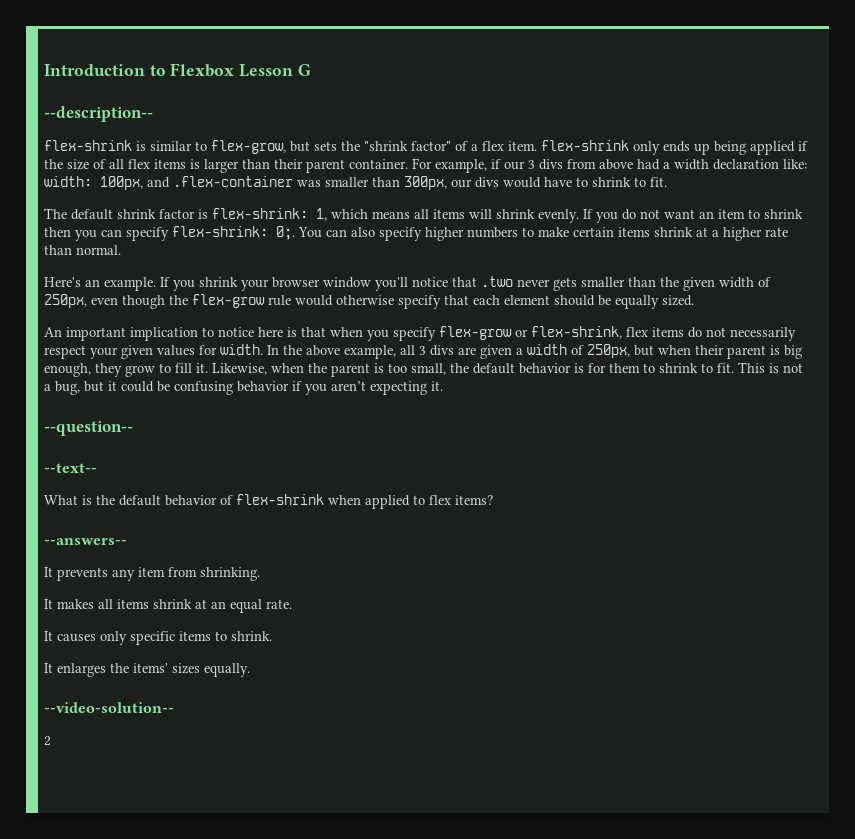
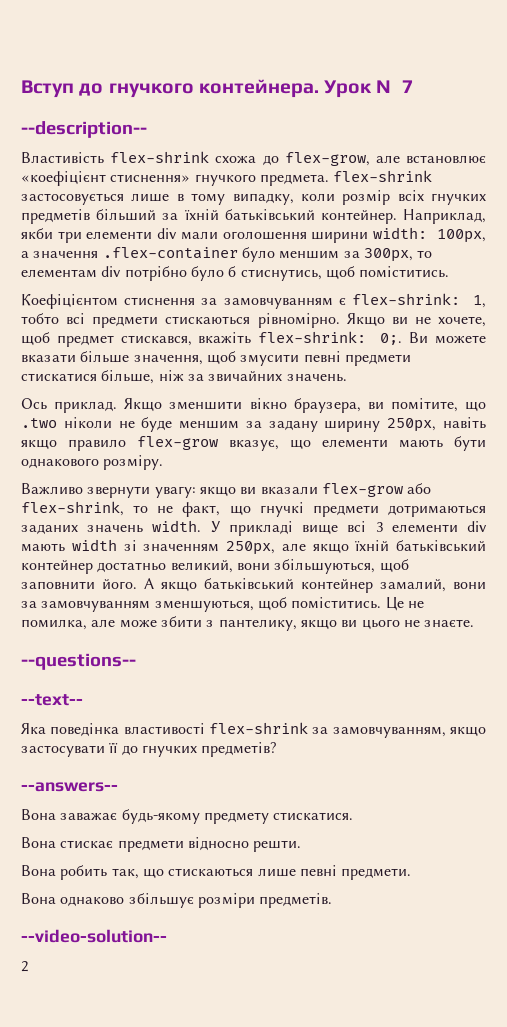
- Introduction to Flexbox Lesson G
+ Вступ до гнучкого контейнера. Урок №7
  --description--
- flex-shrink is similar to flex-grow, but sets the "shrink factor" of a flex item. flex-shrink only ends up being applied if the size of all flex items is larger than their parent container. For example, if our 3 divs from above had a width declaration like: width: 100px, and .flex-container was smaller than 300px, our divs would have to shrink to fit.
- The default shrink factor is flex-shrink: 1, which means all items will shrink evenly. If you do not want an item to shrink then you can specify flex-shrink: 0;. You can also specify higher numbers to make certain items shrink at a higher rate than normal.
- Here's an example. If you shrink your browser window you'll notice that .two never gets smaller than the given width of 250px, even though the flex-grow rule would otherwise specify that each element should be equally sized.
- An important implication to notice here is that when you specify flex-grow or flex-shrink, flex items do not necessarily respect your given values for width. In the above example, all 3 divs are given a width of 250px, but when their parent is big enough, they grow to fill it. Likewise, when the parent is too small, the default behavior is for them to shrink to fit. This is not a bug, but it could be confusing behavior if you aren’t expecting it.
- --question--
+ Властивість flex-shrink схожа до flex-grow, але встановлює «коефіцієнт стиснення» гнучкого предмета. flex-shrink застосовується лише в тому випадку, коли розмір всіх гнучких предметів більший за їхній батьківський контейнер. Наприклад, якби три елементи div мали оголошення ширини width: 100px, а значення .flex-container було меншим за 300px, то елементам div потрібно було б стиснутись, щоб поміститись.
+ Коефіцієнтом стиснення за замовчуванням є flex-shrink: 1, тобто всі предмети стискаються рівномірно. Якщо ви не хочете, щоб предмет стискався, вкажіть flex-shrink: 0;. Ви можете вказати більше значення, щоб змусити певні предмети стискатися більше, ніж за звичайних значень.
+ Ось приклад. Якщо зменшити вікно браузера, ви помітите, що .two ніколи не буде меншим за задану ширину 250px, навіть якщо правило flex-grow вказує, що елементи мають бути однакового розміру.
+ Важливо звернути увагу: якщо ви вказали flex-grow або flex-shrink, то не факт, що гнучкі предмети дотримаються заданих значень width. У прикладі вище всі 3 елементи div мають width зі значенням 250px, але якщо їхній батьківський контейнер достатньо великий, вони збільшуються, щоб заповнити його. А якщо батьківський контейнер замалий, вони за замовчуванням зменшуються, щоб поміститись. Це не помилка, але може збити з пантелику, якщо ви цього не знаєте.
+ --questions--
  --text--
- What is the default behavior of flex-shrink when applied to flex items?
+ Яка поведінка властивості flex-shrink за замовчуванням, якщо застосувати її до гнучких предметів?
  --answers--
- It prevents any item from shrinking.
- It makes all items shrink at an equal rate.
- It causes only specific items to shrink.
- It enlarges the items' sizes equally.
+ Вона заважає будь-якому предмету стискатися.
+ Вона стискає предмети відносно решти.
+ Вона робить так, що стискаються лише певні предмети.
+ Вона однаково збільшує розміри предметів.

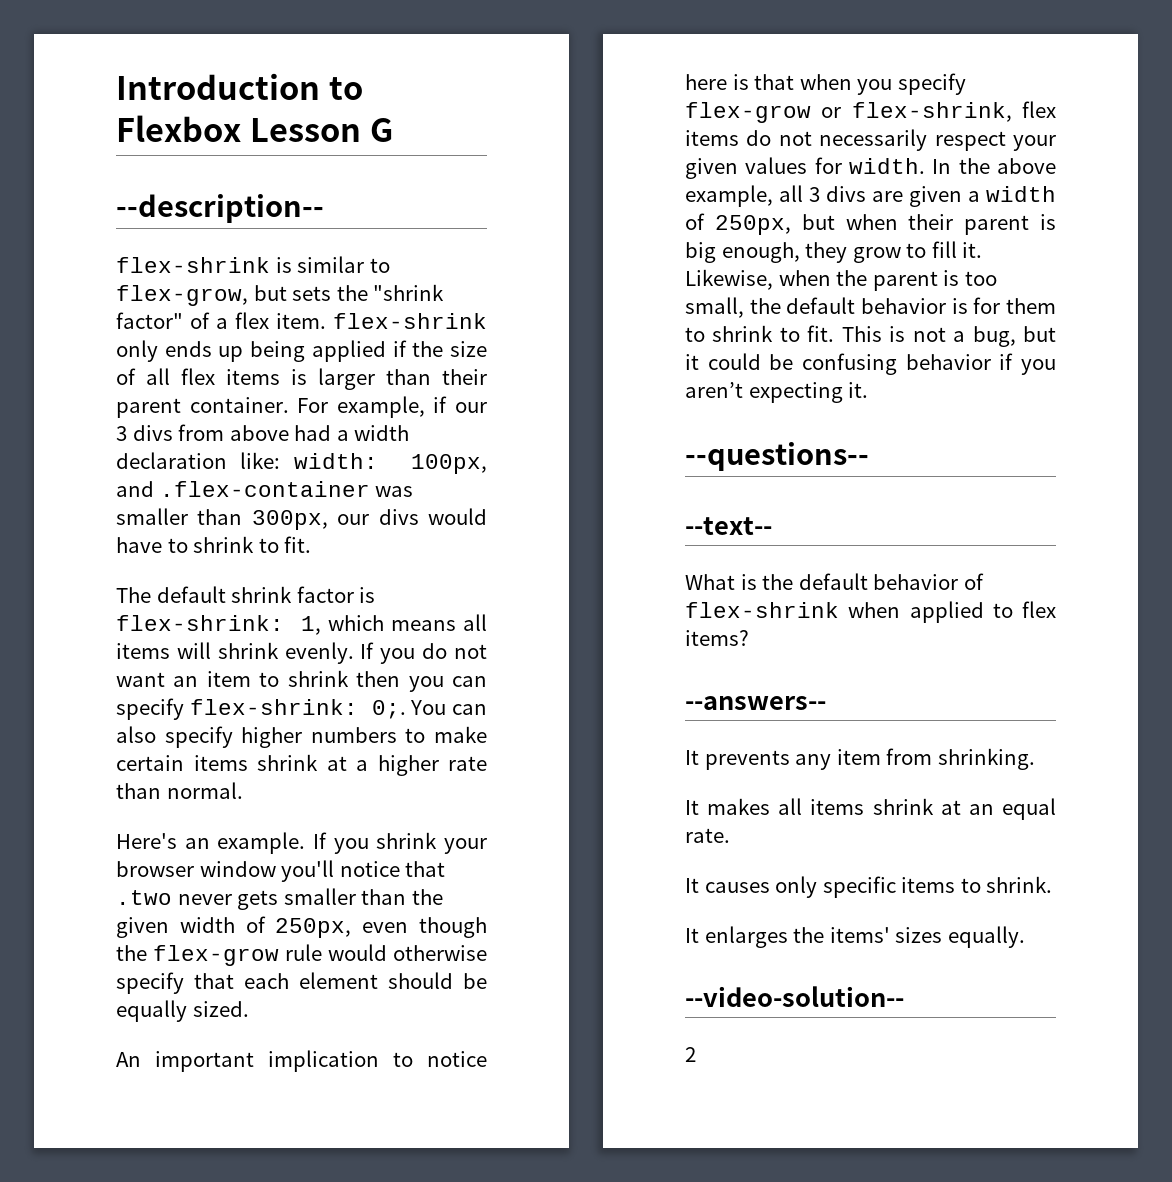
- Вступ до гнучкого контейнера. Урок №7
+ Introduction to Flexbox Lesson G
  --description--
- Властивість flex-shrink схожа до flex-grow, але встановлює «коефіцієнт стиснення» гнучкого предмета. flex-shrink застосовується лише в тому випадку, коли розмір всіх гнучких предметів більший за їхній батьківський контейнер. Наприклад, якби три елементи div мали оголошення ширини width: 100px, а значення .flex-container було меншим за 300px, то елементам div потрібно було б стиснутись, щоб поміститись.
- Коефіцієнтом стиснення за замовчуванням є flex-shrink: 1, тобто всі предмети стискаються рівномірно. Якщо ви не хочете, щоб предмет стискався, вкажіть flex-shrink: 0;. Ви можете вказати більше значення, щоб змусити певні предмети стискатися більше, ніж за звичайних значень.
- Ось приклад. Якщо зменшити вікно браузера, ви помітите, що .two ніколи не буде меншим за задану ширину 250px, навіть якщо правило flex-grow вказує, що елементи мають бути однакового розміру.
- Важливо звернути увагу: якщо ви вказали flex-grow або flex-shrink, то не факт, що гнучкі предмети дотримаються заданих значень width. У прикладі вище всі 3 елементи div мають width зі значенням 250px, але якщо їхній батьківський контейнер достатньо великий, вони збільшуються, щоб заповнити його. А якщо батьківський контейнер замалий, вони за замовчуванням зменшуються, щоб поміститись. Це не помилка, але може збити з пантелику, якщо ви цього не знаєте.
+ flex-shrink is similar to flex-grow, but sets the "shrink factor" of a flex item. flex-shrink only ends up being applied if the size of all flex items is larger than their parent container. For example, if our 3 divs from above had a width declaration like: width: 100px, and .flex-container was smaller than 300px, our divs would have to shrink to fit.
+ The default shrink factor is flex-shrink: 1, which means all items will shrink evenly. If you do not want an item to shrink then you can specify flex-shrink: 0;. You can also specify higher numbers to make certain items shrink at a higher rate than normal.
+ Here's an example. If you shrink your browser window you'll notice that .two never gets smaller than the given width of 250px, even though the flex-grow rule would otherwise specify that each element should be equally sized.
+ An important implication to notice here is that when you specify flex-grow or flex-shrink, flex items do not necessarily respect your given values for width. In the above example, all 3 divs are given a width of 250px, but when their parent is big enough, they grow to fill it. Likewise, when the parent is too small, the default behavior is for them to shrink to fit. This is not a bug, but it could be confusing behavior if you aren’t expecting it.
  --questions--
  --text--
- Яка поведінка властивості flex-shrink за замовчуванням, якщо застосувати її до гнучких предметів?
+ What is the default behavior of flex-shrink when applied to flex items?
  --answers--
- Вона заважає будь-якому предмету стискатися.
- Вона стискає предмети відносно решти.
- Вона робить так, що стискаються лише певні предмети.
- Вона однаково збільшує розміри предметів.
+ It prevents any item from shrinking.
+ It makes all items shrink at an equal rate.
+ It causes only specific items to shrink.
+ It enlarges the items' sizes equally.

